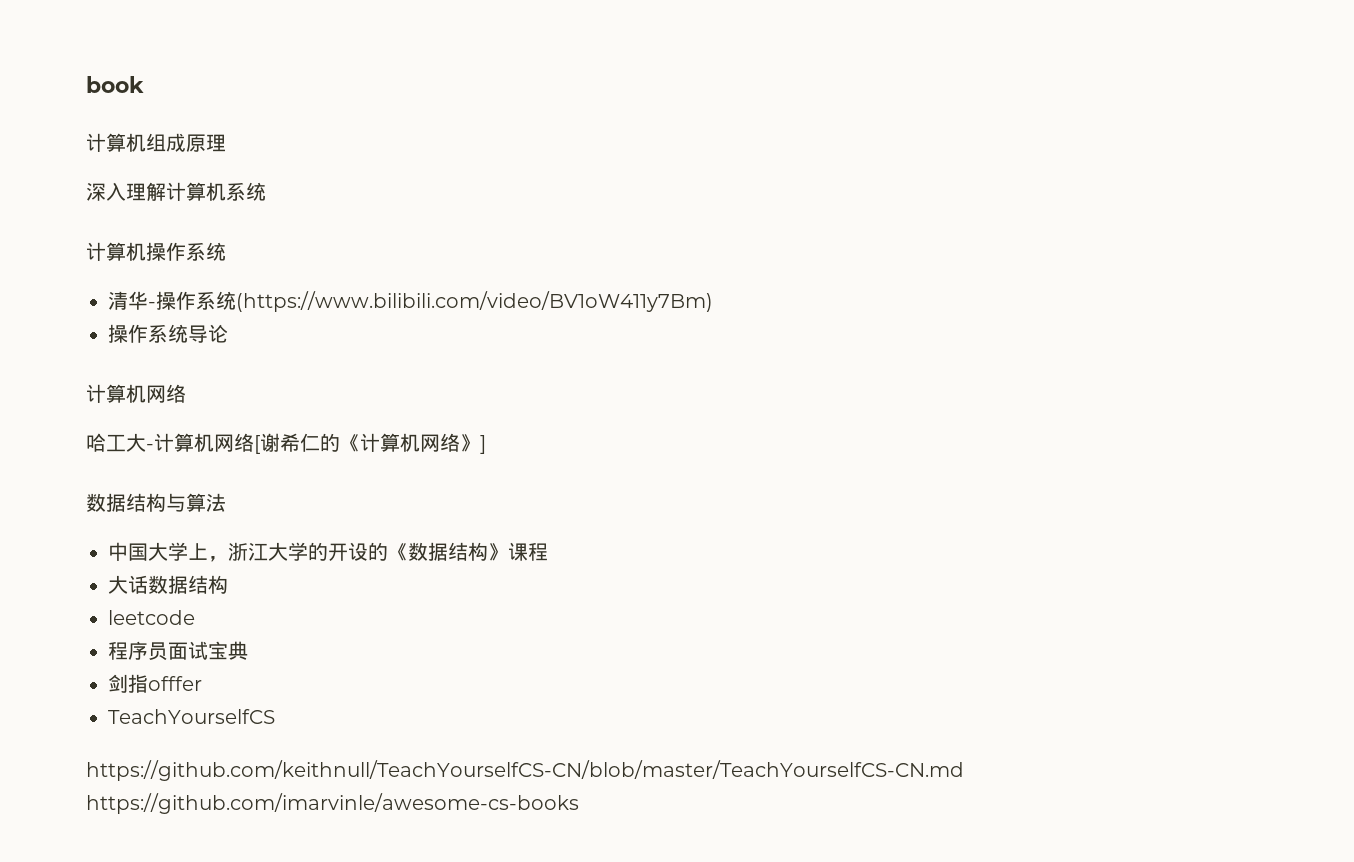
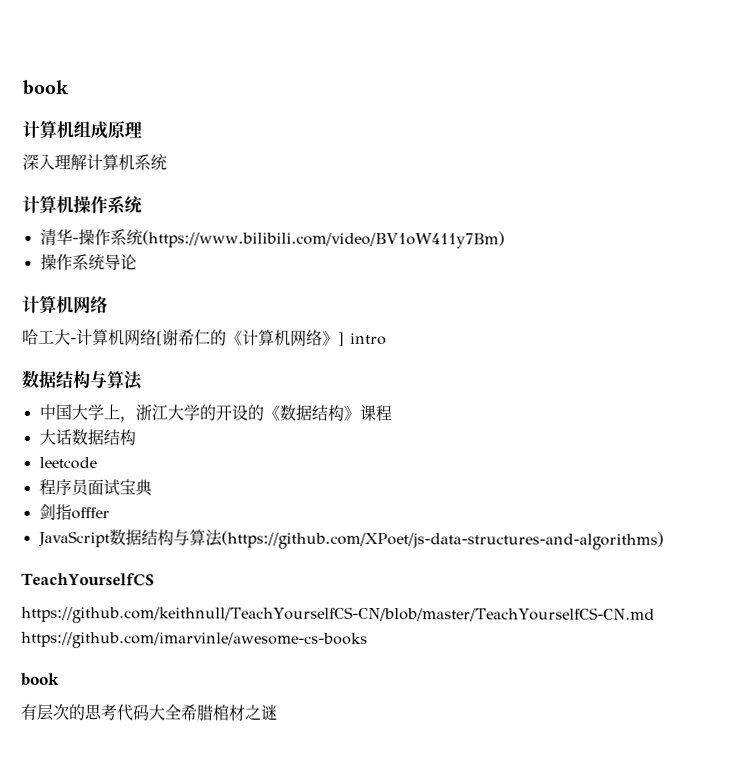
- 哈工大-计算机网络[谢希仁的《计算机网络》]
+ 哈工大-计算机网络[谢希仁的《计算机网络》] intro
+ JavaScript数据结构与算法(https://github.com/XPoet/js-data-structures-and-algorithms)
  TeachYourselfCS
  https://github.com/keithnull/TeachYourselfCS-CN/blob/master/TeachYourselfCS-CN.md https://github.com/imarvinle/awesome-cs-books
+ book
+ 有层次的思考代码大全希腊棺材之谜

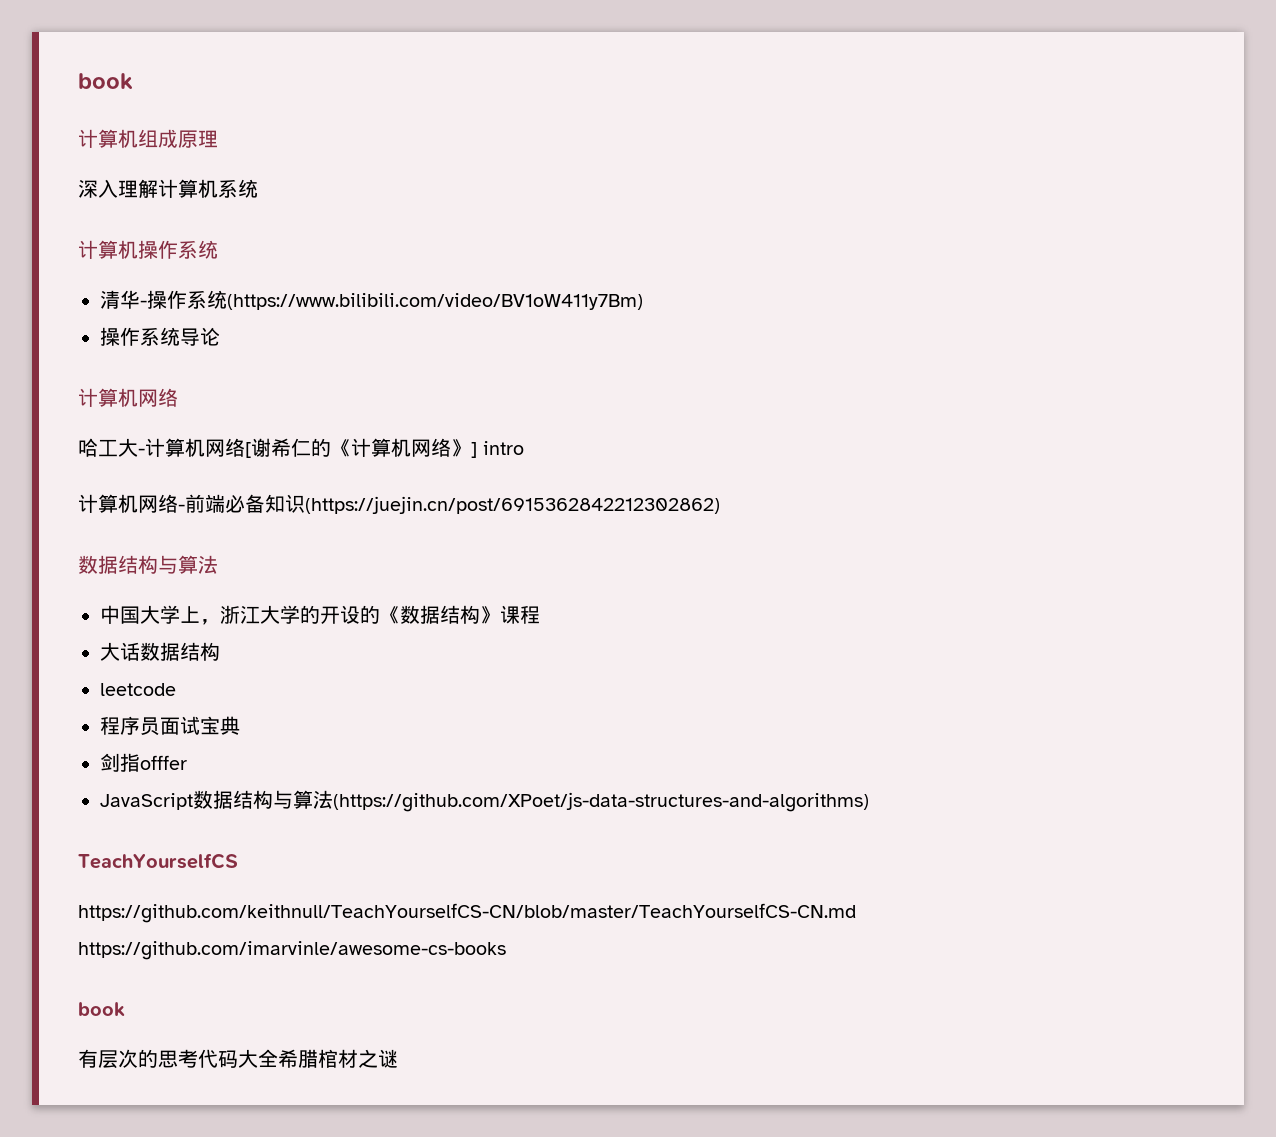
+ 计算机网络-前端必备知识(https://juejin.cn/post/6915362842212302862)

